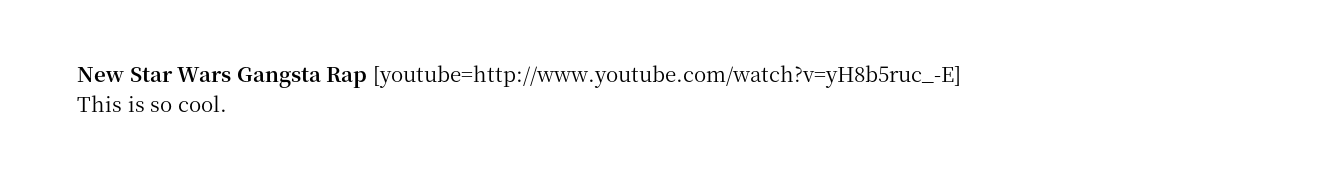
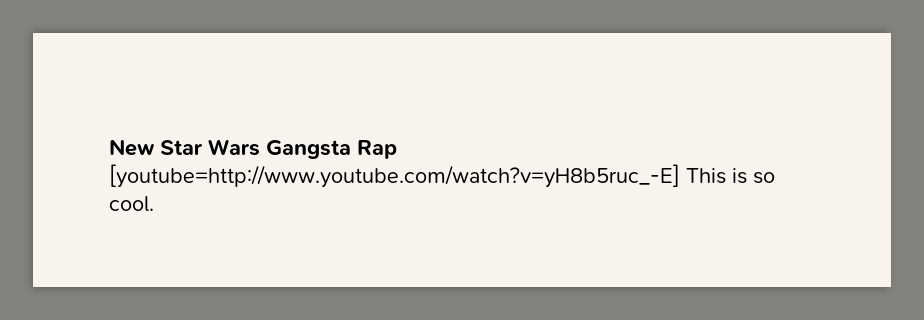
- New Star Wars Gangsta Rap [youtube=http://www.youtube.com/watch?v=yH8b5ruc_-E]
- This is so cool.
+ New Star Wars Gangsta Rap [youtube=http://www.youtube.com/watch?v=yH8b5ruc_-E] This is so cool.

